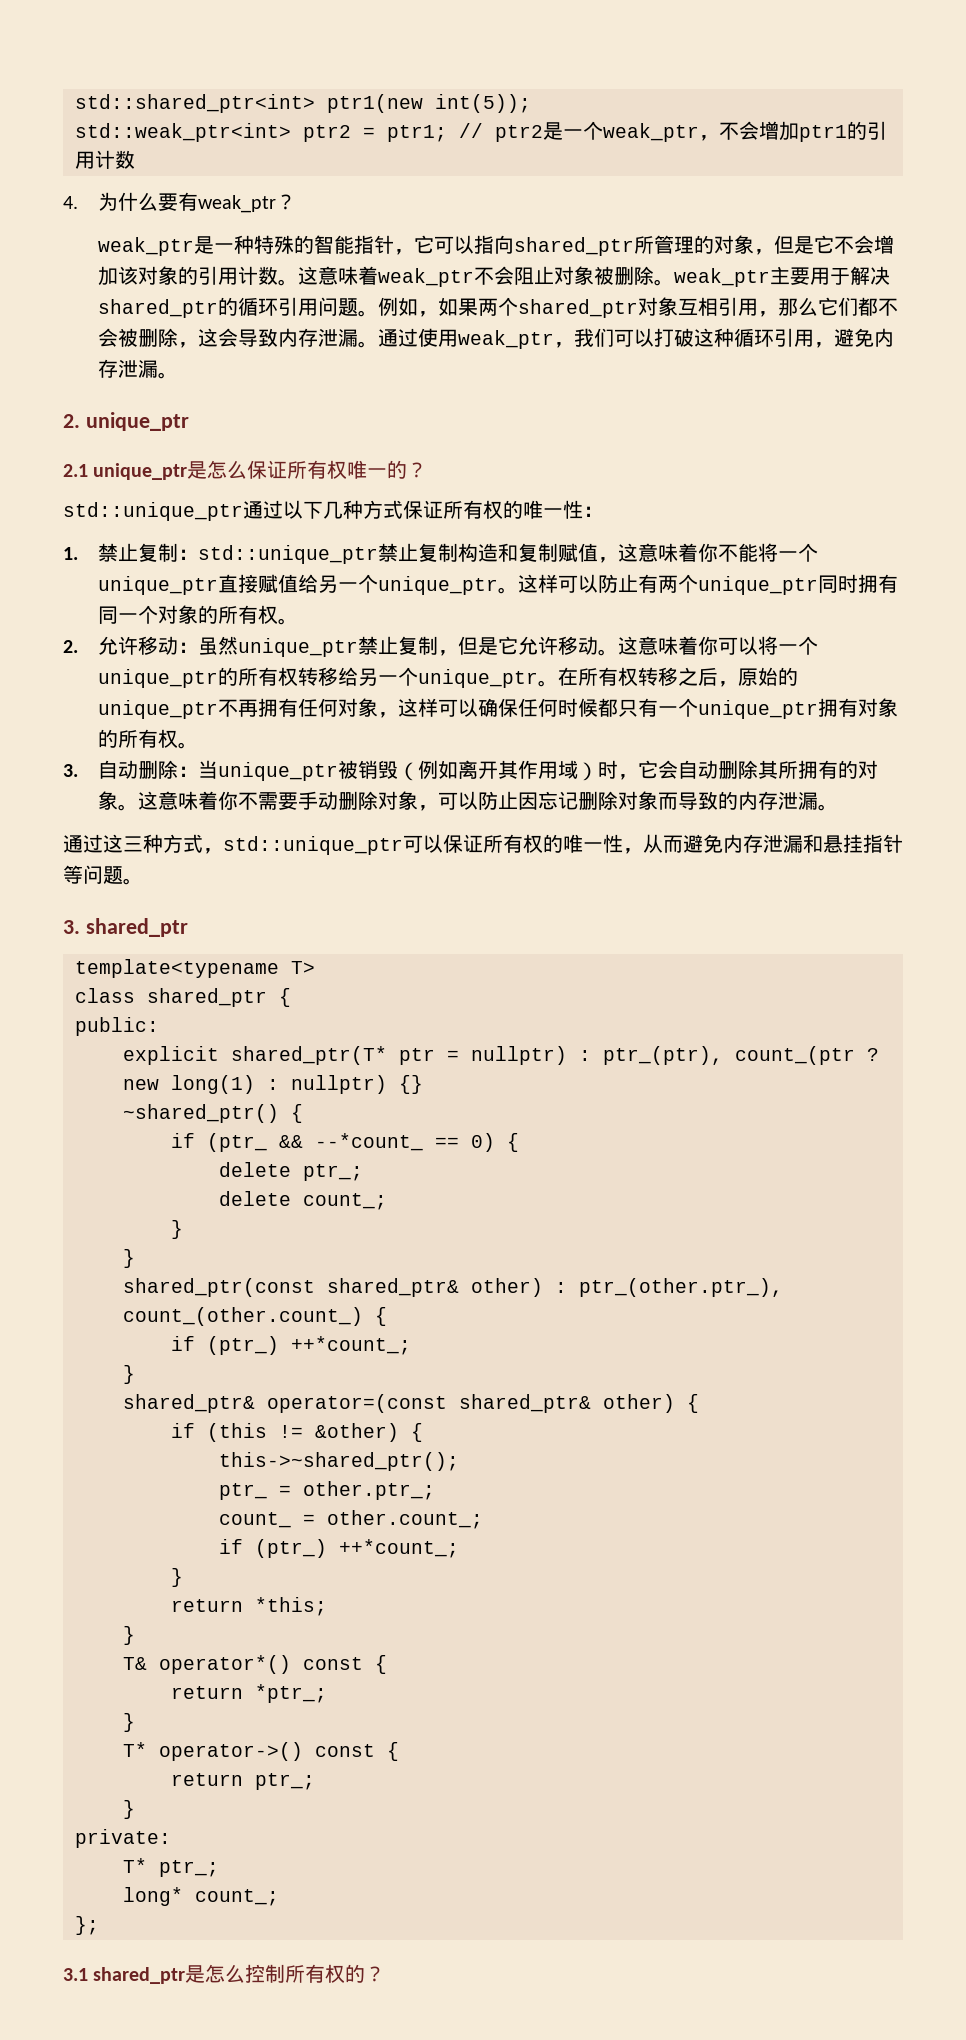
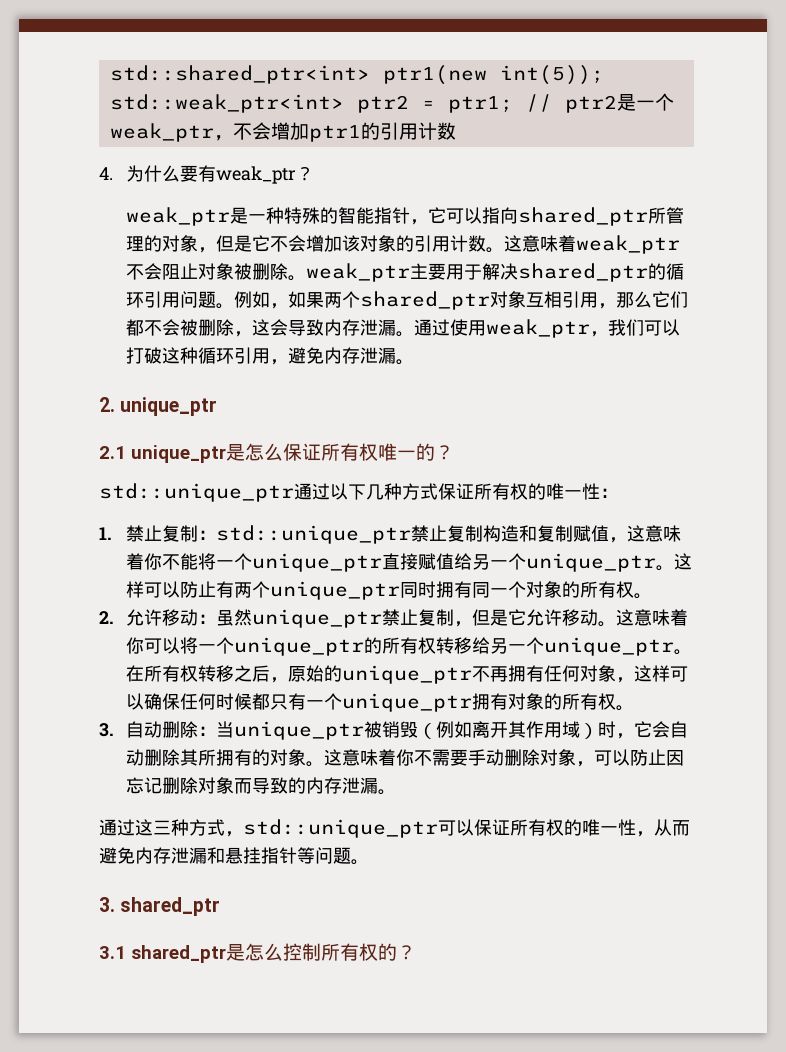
- template<typename T>
- class shared_ptr {
- public:
- explicit shared_ptr(T* ptr = nullptr) : ptr_(ptr), count_(ptr ? new long(1) : nullptr) {}
- ~shared_ptr() {
- if (ptr_ && --*count_ == 0) {
- delete ptr_;
- delete count_;
- }
- }
- shared_ptr(const shared_ptr& other) : ptr_(other.ptr_), count_(other.count_) {
- if (ptr_) ++*count_;
- }
- shared_ptr& operator=(const shared_ptr& other) {
- if (this != &other) {
- this->~shared_ptr();
- ptr_ = other.ptr_;
- count_ = other.count_;
- if (ptr_) ++*count_;
- }
- return *this;
- }
- T& operator*() const {
- return *ptr_;
- }
- T* operator->() const {
- return ptr_;
- }
- private:
- T* ptr_;
- long* count_;
- };

